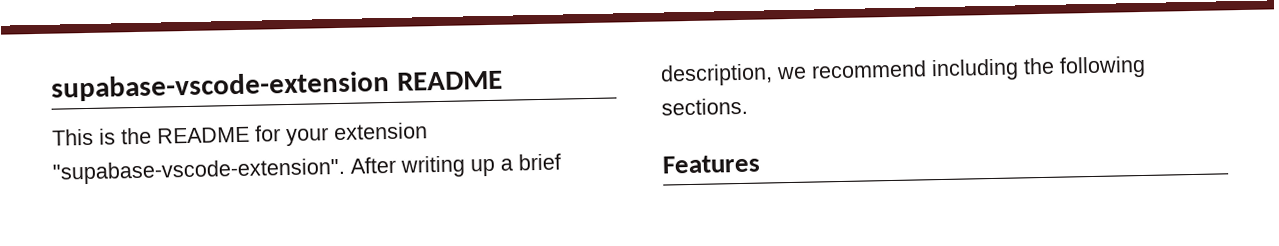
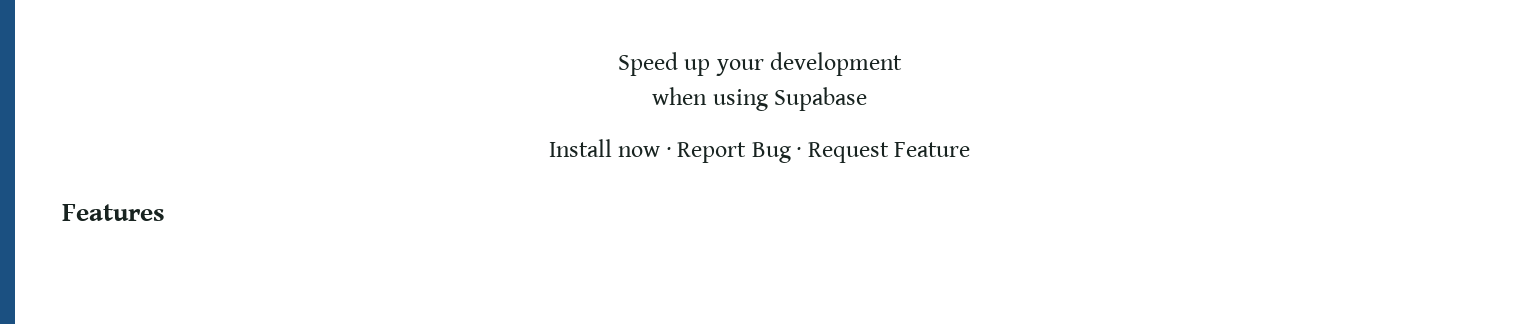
- supabase-vscode-extension README
- This is the README for your extension "supabase-vscode-extension". After writing up a brief description, we recommend including the following sections.
+ Speed up your development
+ when using Supabase
+ Install now · Report Bug · Request Feature

